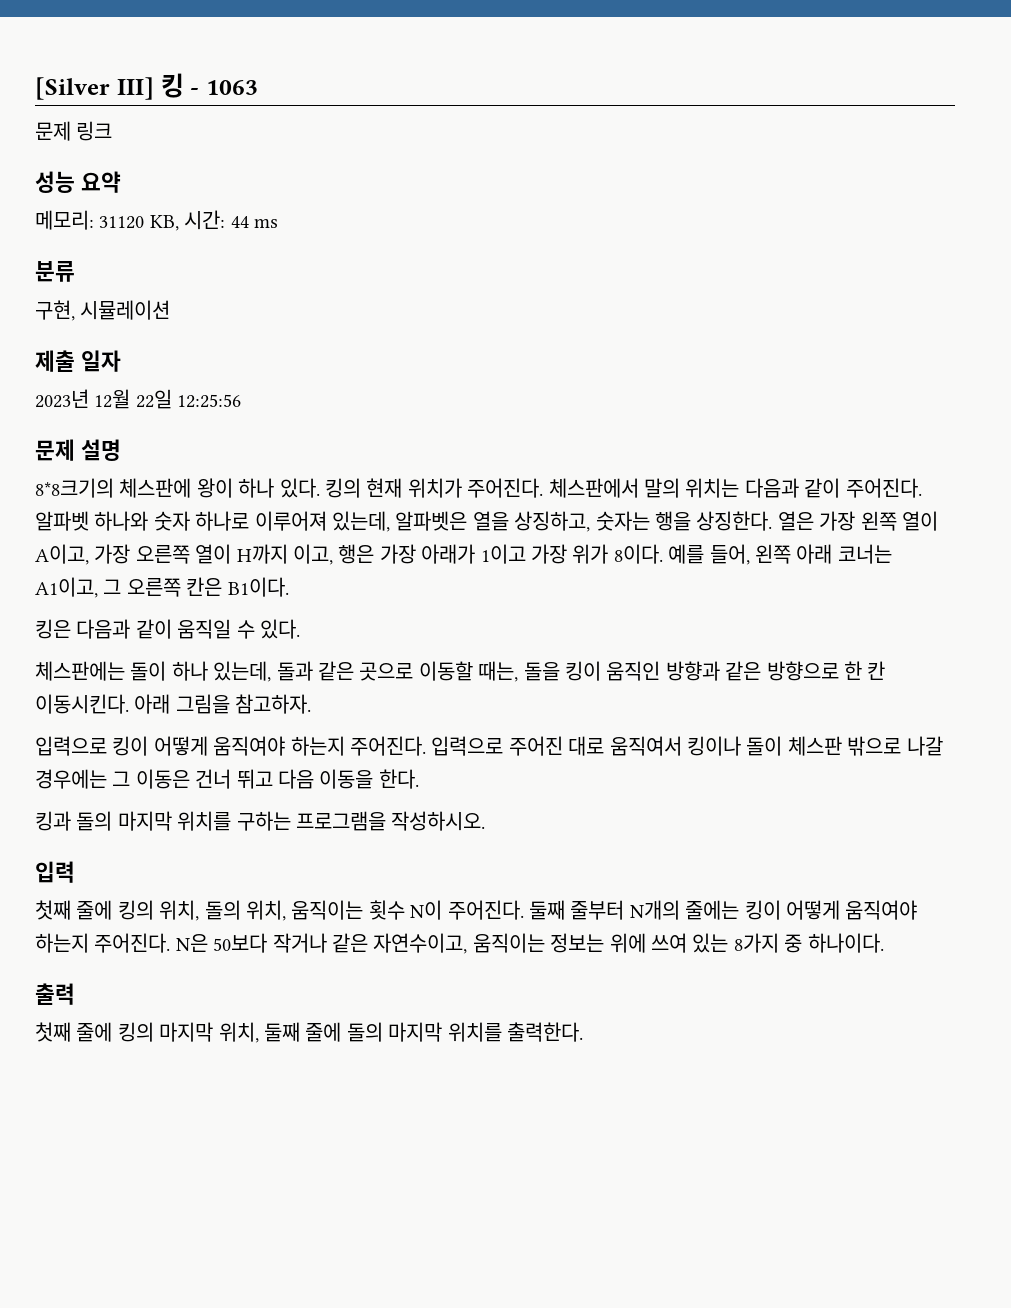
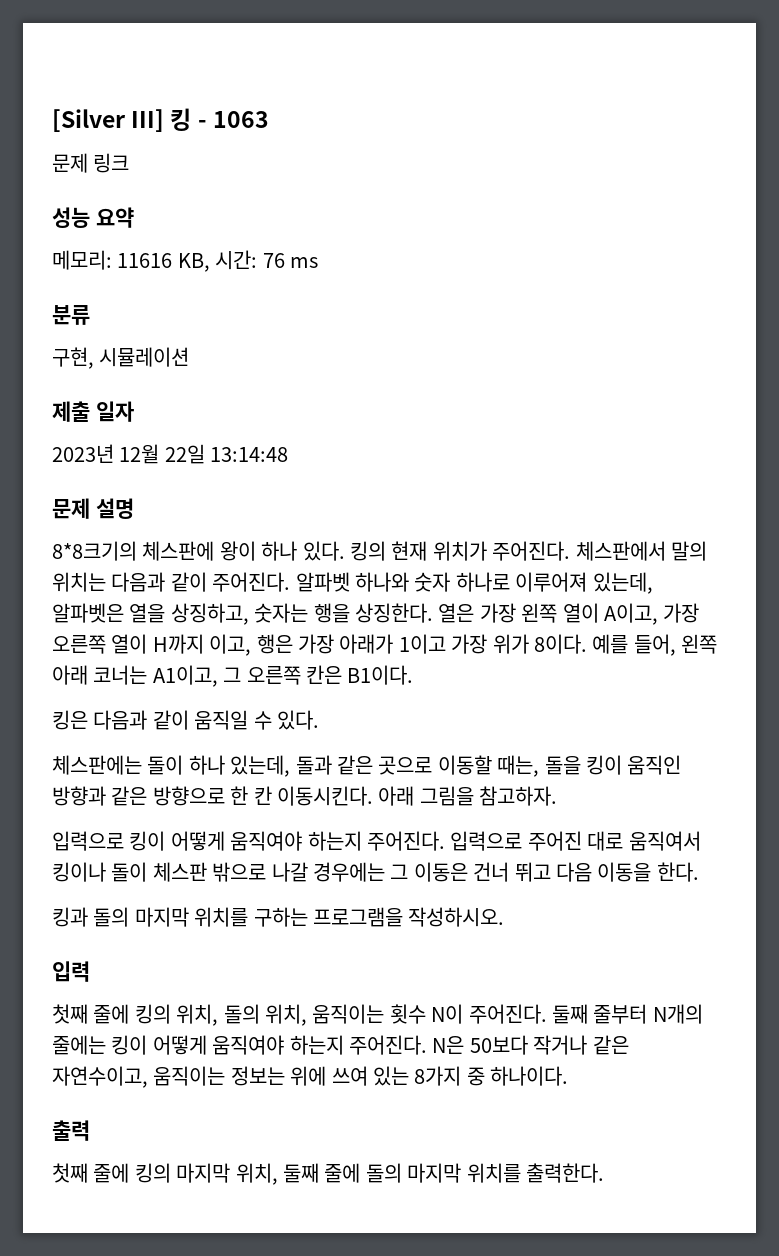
- 메모리: 31120 KB, 시간: 44 ms
+ 메모리: 11616 KB, 시간: 76 ms
- 2023년 12월 22일 12:25:56
+ 2023년 12월 22일 13:14:48

